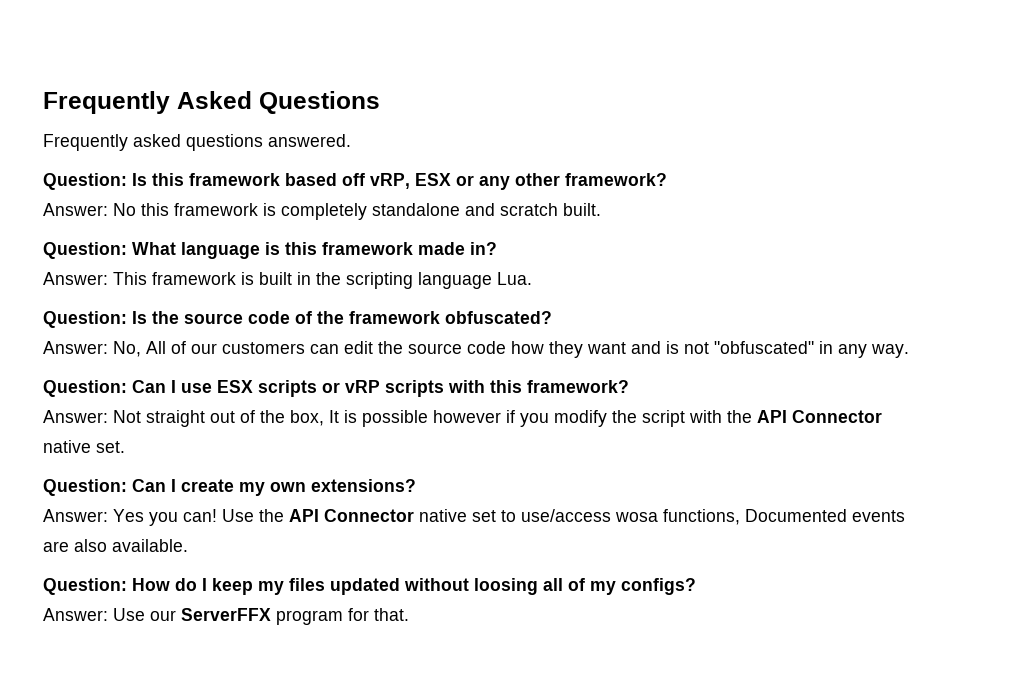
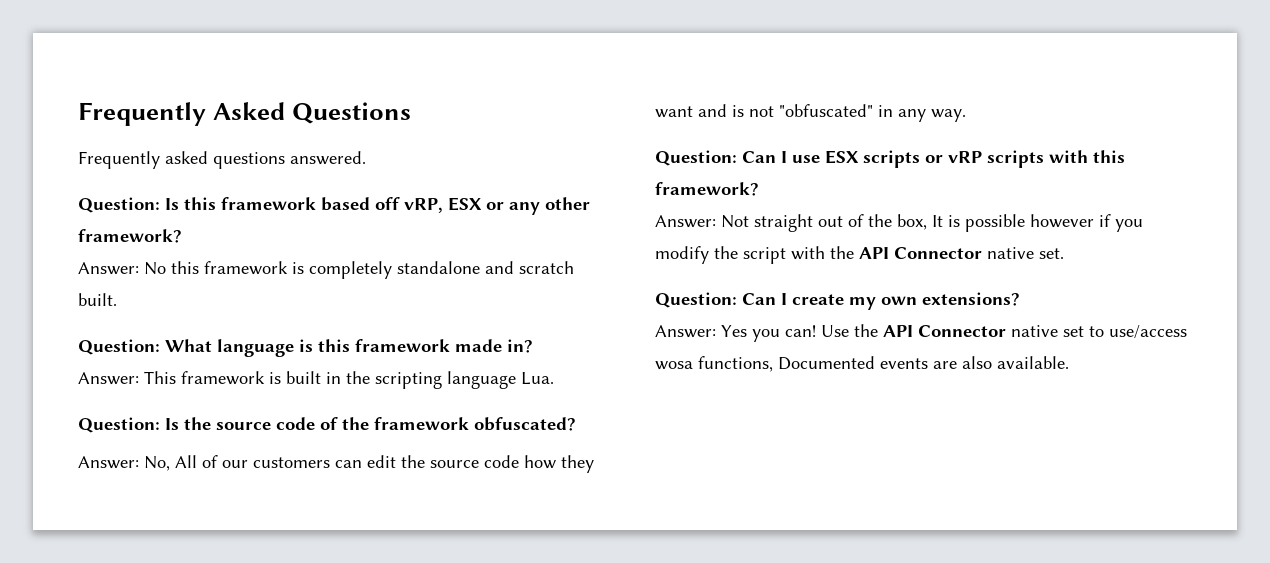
- Question: How do I keep my files updated without loosing all of my configs?
- Answer: Use our ServerFFX program for that.

